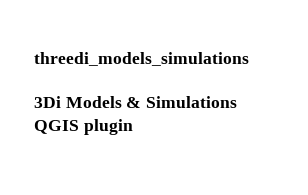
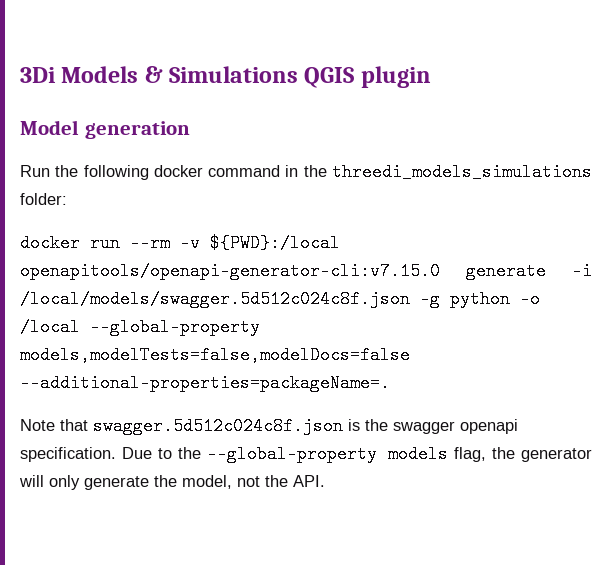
- threedi_models_simulations
+ Model generation
+ Run the following docker command in the threedi_models_simulations folder:
+ docker run --rm -v ${PWD}:/local openapitools/openapi-generator-cli:v7.15.0 generate -i /local/models/swagger.5d512c024c8f.json -g python -o /local --global-property models,modelTests=false,modelDocs=false --additional-properties=packageName=.
+ Note that swagger.5d512c024c8f.json is the swagger openapi specification. Due to the --global-property models flag, the generator will only generate the model, not the API.

